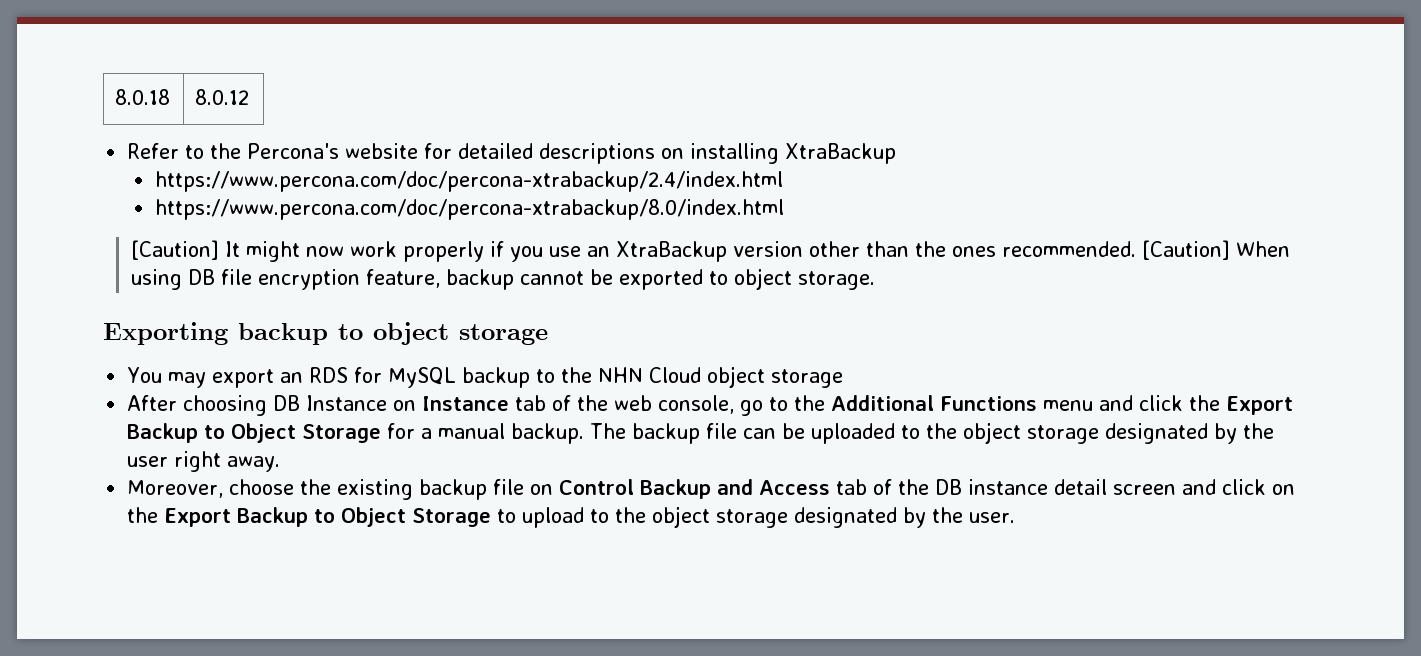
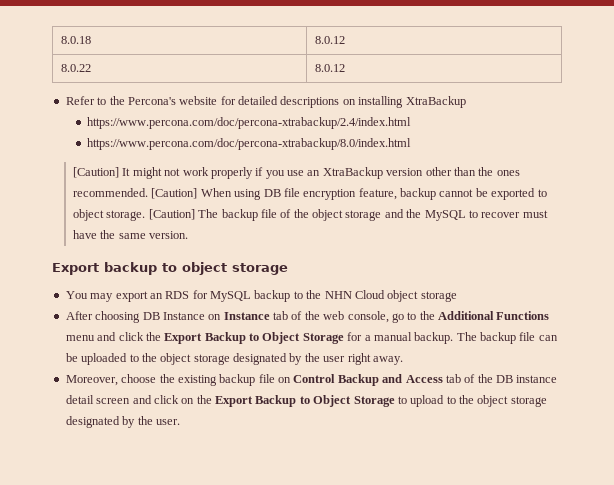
+ 8.0.22 | 8.0.12
- [Caution] It might now work properly if you use an XtraBackup version other than the ones recommended.
+ [Caution] It might not work properly if you use an XtraBackup version other than the ones recommended.
- [Caution] When using DB file encryption feature, backup cannot be exported to object storage.
- Exporting backup to object storage
+ [Caution] When using DB file encryption feature, backup cannot be exported to object storage. [Caution] The backup file of the object storage and the MySQL to recover must have the same version.
+ Export backup to object storage

